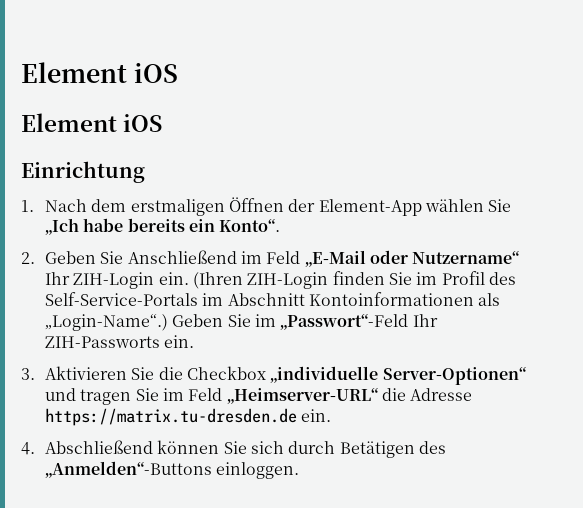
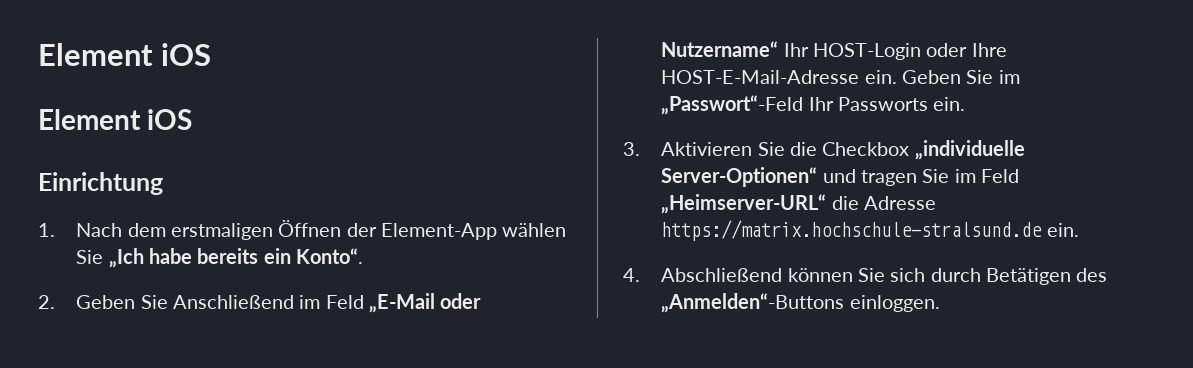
- 2. Geben Sie Anschließend im Feld „E-Mail oder Nutzername“ Ihr ZIH-Login ein. (Ihren ZIH-Login finden Sie im Profil des Self-Service-Portals im Abschnitt Kontoinformationen als „Login-Name“.)
+ 2. Geben Sie Anschließend im Feld „E-Mail oder Nutzername“ Ihr HOST-Login oder Ihre HOST-E-Mail-Adresse ein.
- Geben Sie im „Passwort“-Feld Ihr ZIH-Passworts ein.
+ Geben Sie im „Passwort“-Feld Ihr Passworts ein.
- 3. Aktivieren Sie die Checkbox „individuelle Server-Optionen“ und tragen Sie im Feld „Heimserver-URL“ die Adresse https://matrix.tu-dresden.de ein.
+ 3. Aktivieren Sie die Checkbox „individuelle Server-Optionen“ und tragen Sie im Feld „Heimserver-URL“ die Adresse https://matrix.hochschule-stralsund.de ein.

